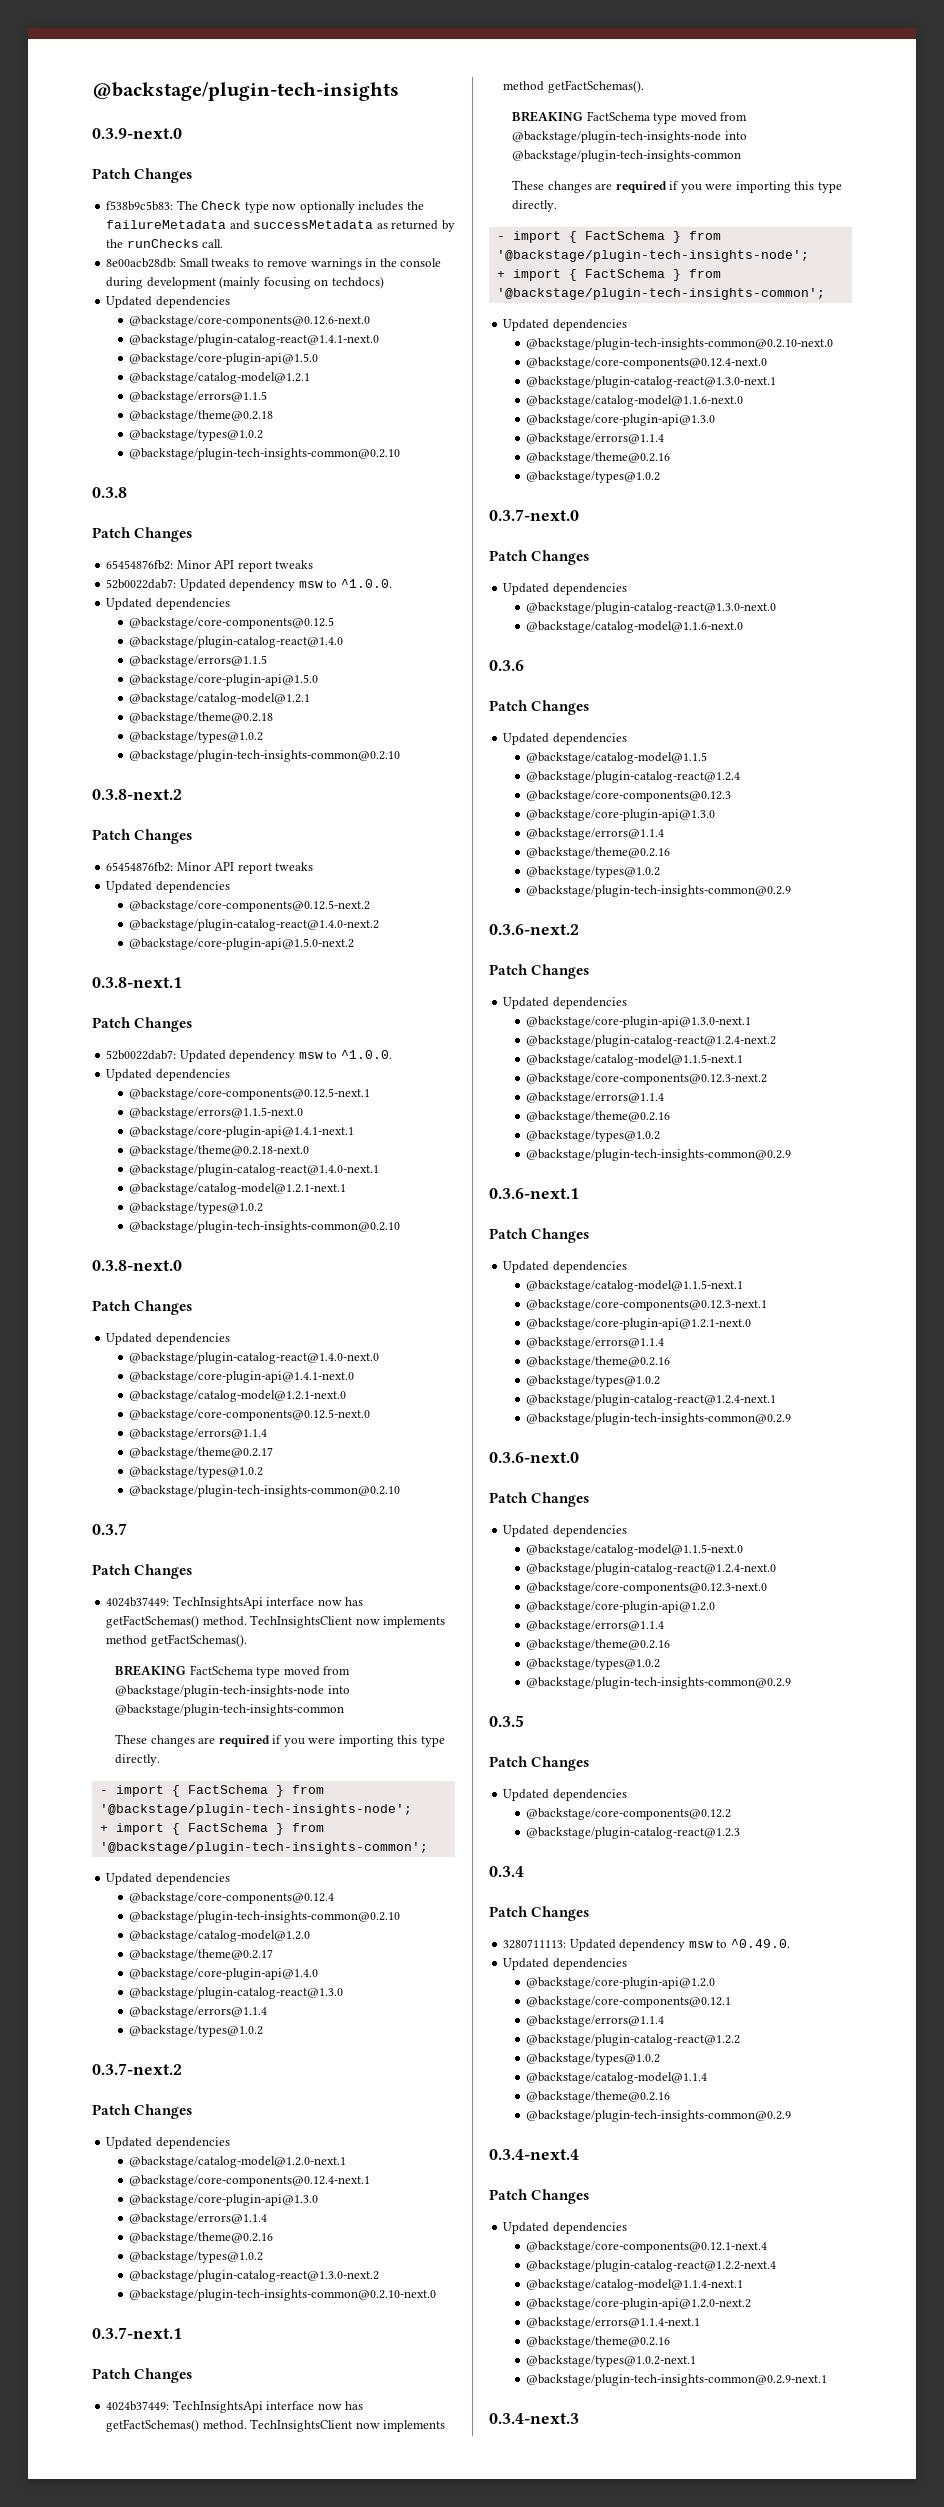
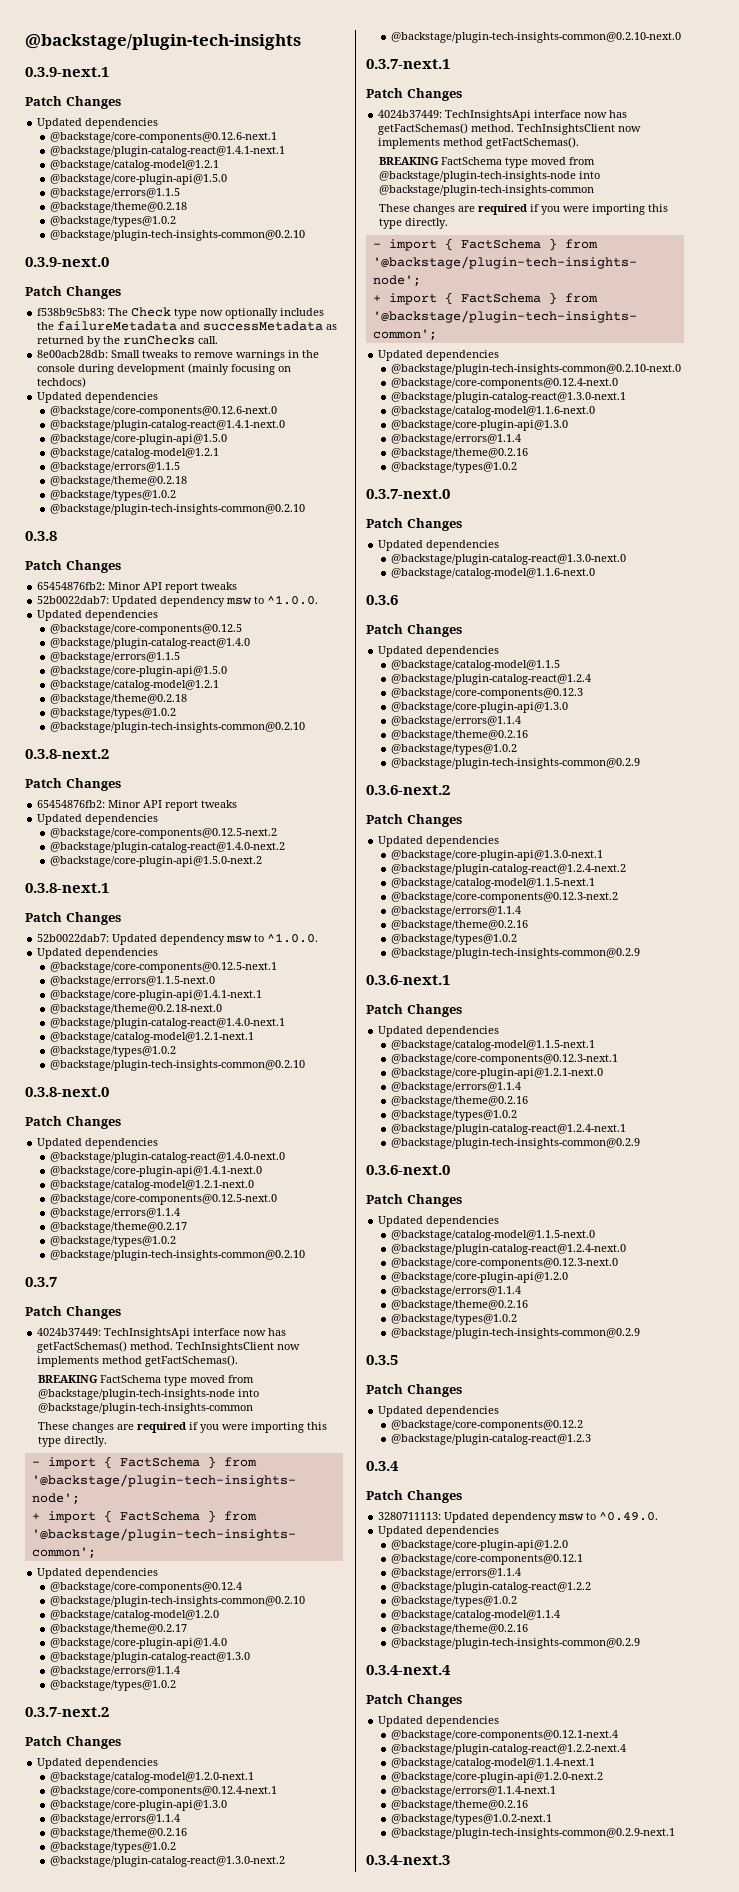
+ 0.3.9-next.1
+ Patch Changes
+ Updated dependencies
+ @backstage/core-components@0.12.6-next.1
+ @backstage/plugin-catalog-react@1.4.1-next.1
+ @backstage/catalog-model@1.2.1
+ @backstage/core-plugin-api@1.5.0
+ @backstage/errors@1.1.5
+ @backstage/theme@0.2.18
+ @backstage/types@1.0.2
+ @backstage/plugin-tech-insights-common@0.2.10

